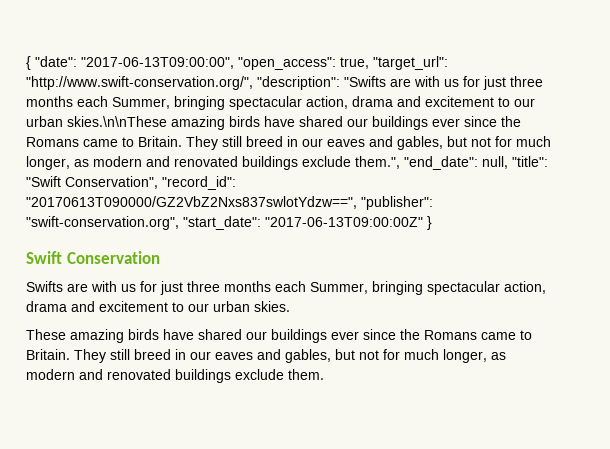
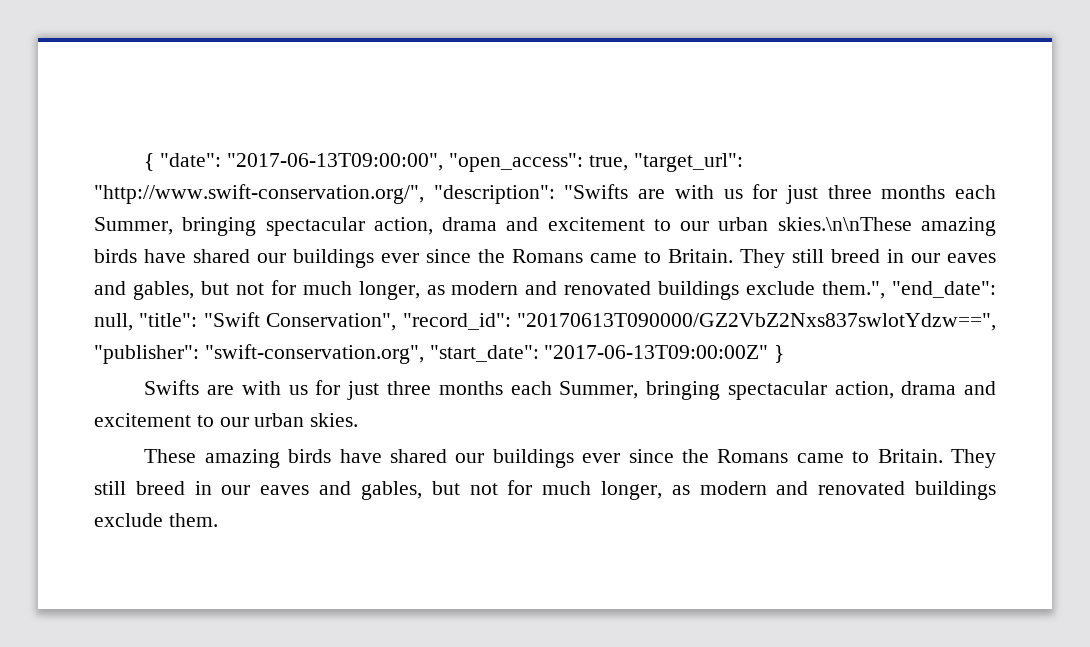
- Swift Conservation

